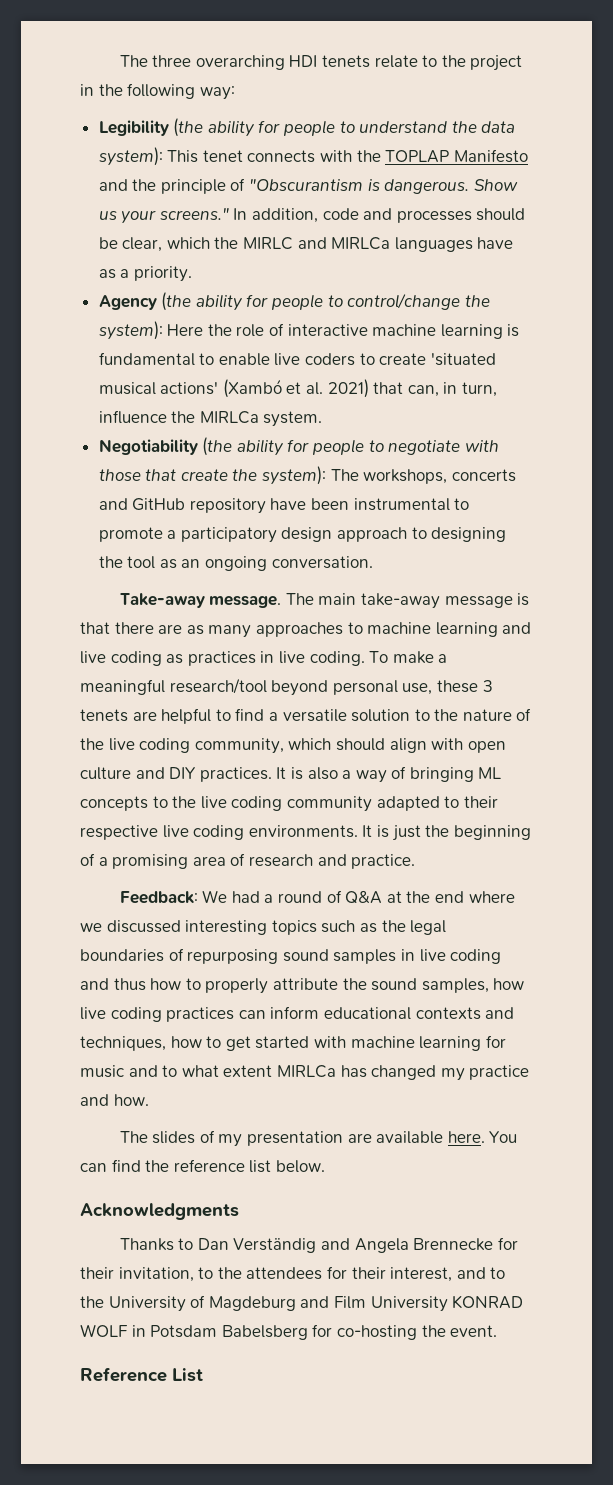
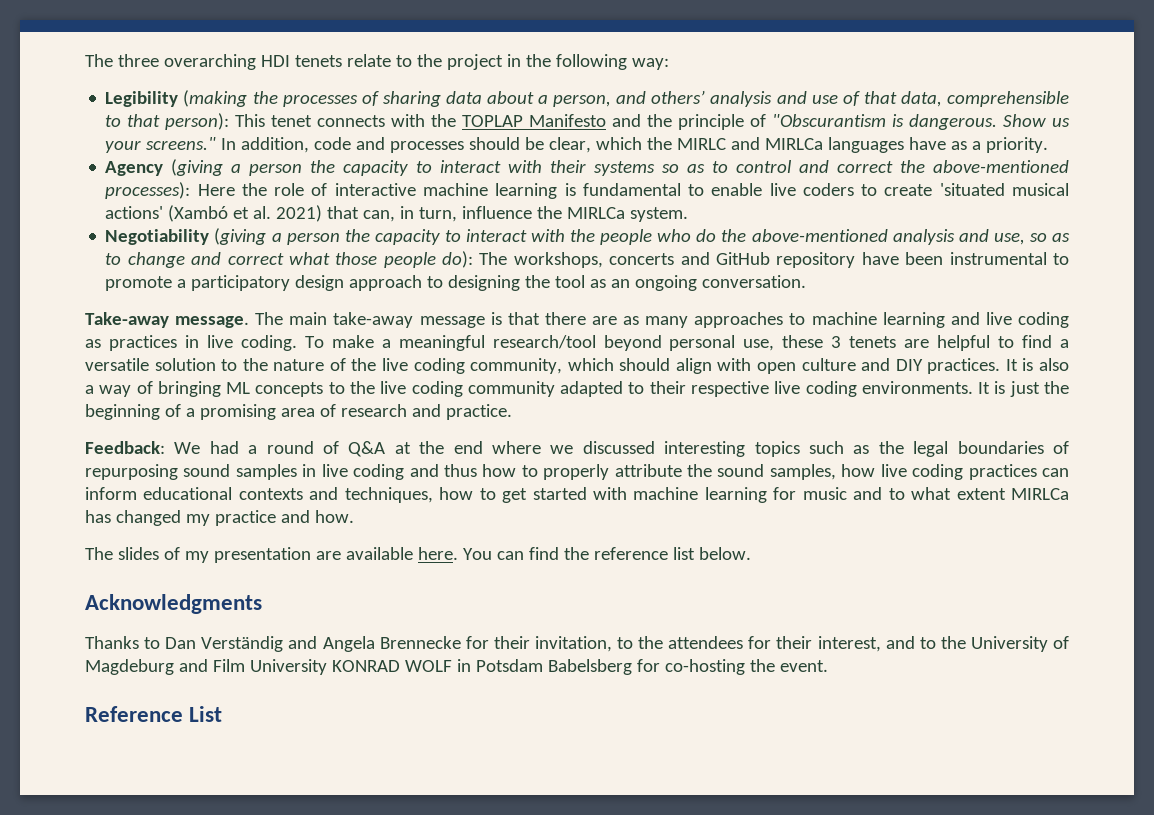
- Legibility (the ability for people to understand the data system): This tenet connects with the TOPLAP Manifesto and the principle of "Obscurantism is dangerous.
+ Legibility (making the processes of sharing data about a person, and others’ analysis and use of that data, comprehensible to that person): This tenet connects with the TOPLAP Manifesto and the principle of "Obscurantism is dangerous.
- Agency (the ability for people to control/change the system): Here the role of interactive machine learning is fundamental to enable live coders to create 'situated musical actions' (Xambó et al. 2021) that can, in turn, influence the MIRLCa system.
+ Agency (giving a person the capacity to interact with their systems so as to control and correct the above-mentioned processes): Here the role of interactive machine learning is fundamental to enable live coders to create 'situated musical actions' (Xambó et al. 2021) that can, in turn, influence the MIRLCa system.
- Negotiability (the ability for people to negotiate with those that create the system): The workshops, concerts and GitHub repository have been instrumental to promote a participatory design approach to designing the tool as an ongoing conversation.
+ Negotiability (giving a person the capacity to interact with the people who do the above-mentioned analysis and use, so as to change and correct what those people do): The workshops, concerts and GitHub repository have been instrumental to promote a participatory design approach to designing the tool as an ongoing conversation.

